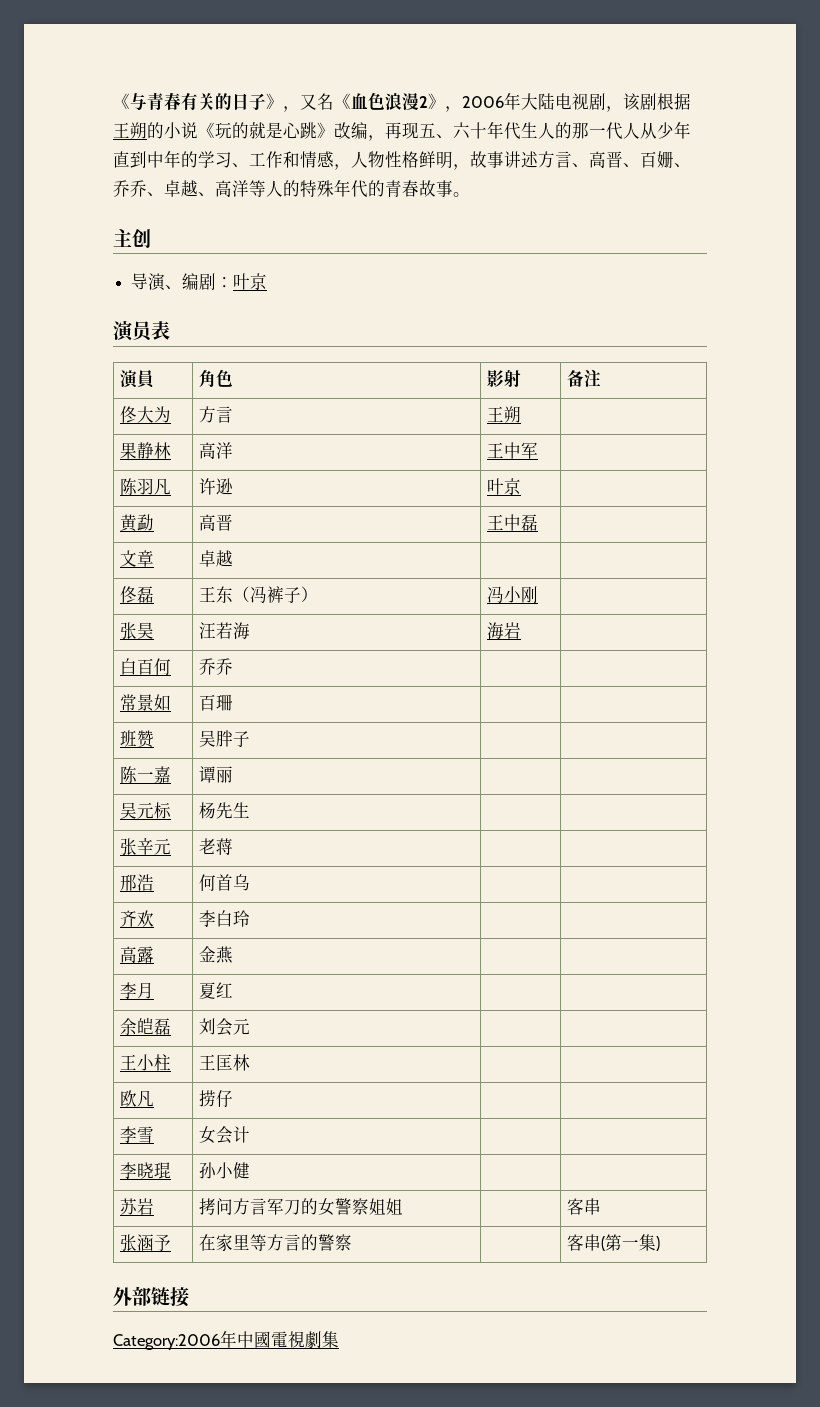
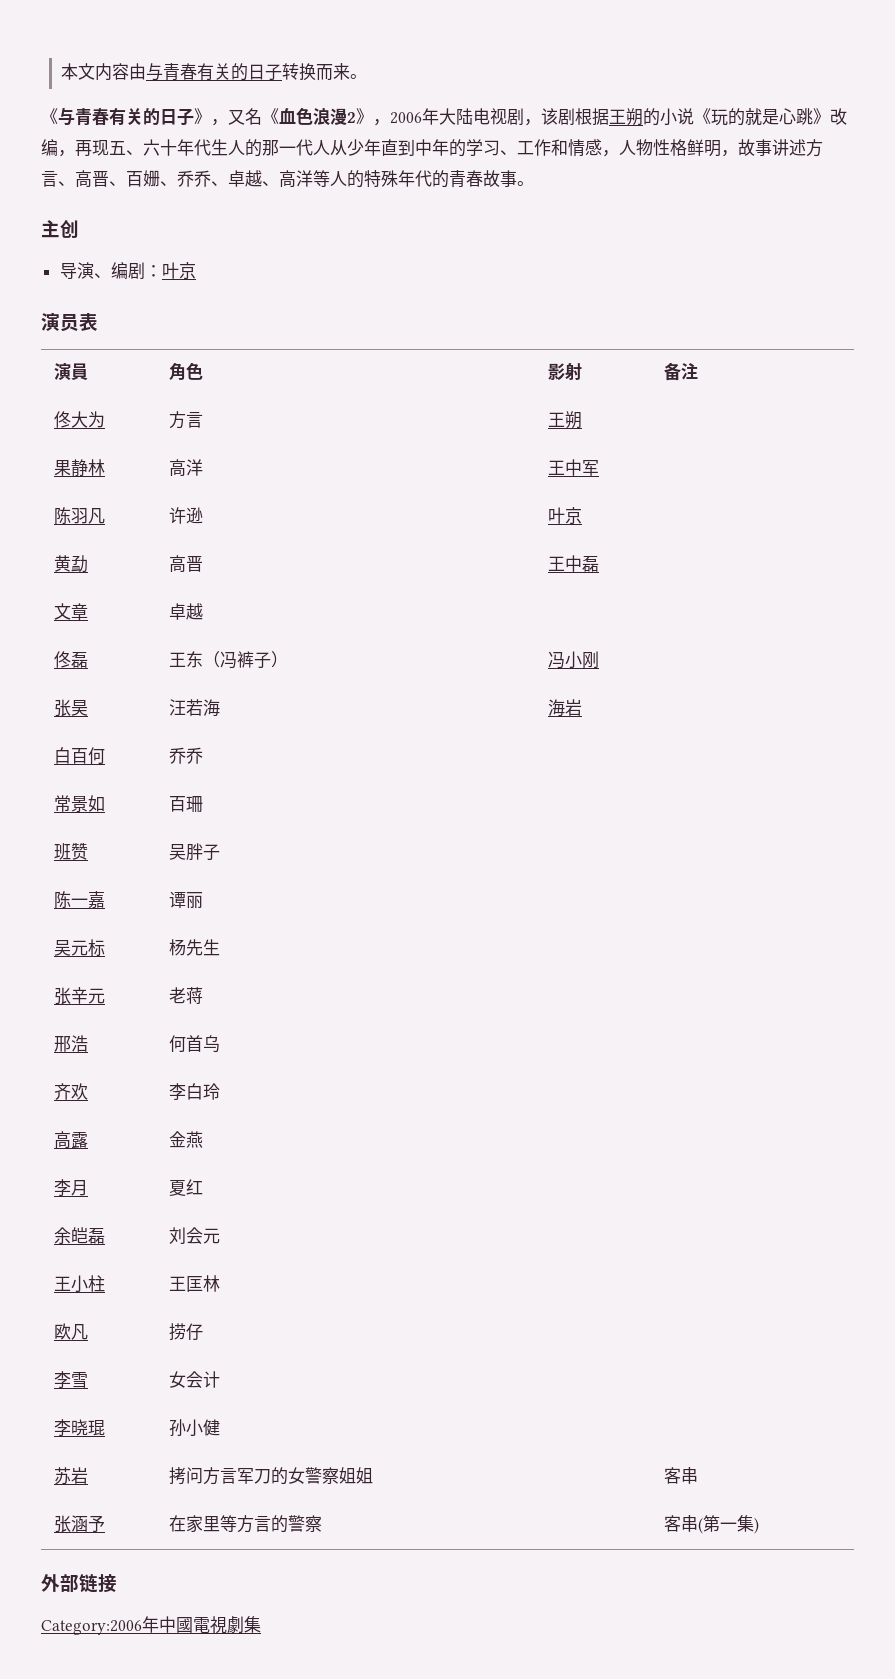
+ 本文内容由与青春有关的日子转换而来。

